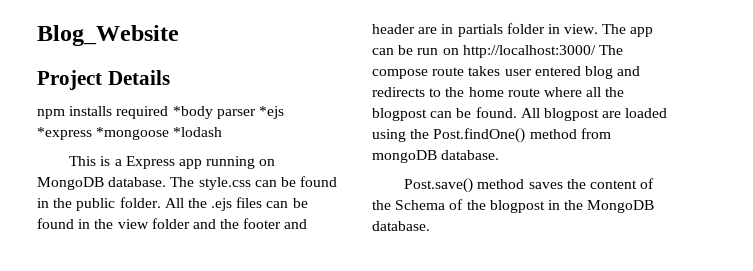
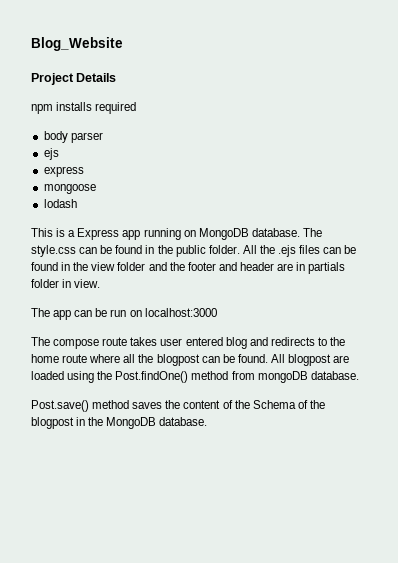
- npm installs required *body parser *ejs *express *mongoose *lodash
+ npm installs required
+ body parser
+ ejs
+ express
+ mongoose
+ lodash
- All the .ejs files can be found in the view folder and the footer and header are in partials folder in view. The app can be run on http://localhost:3000/ The compose route takes user entered blog and redirects to the home route where all the blogpost can be found.
+ All the .ejs files can be found in the view folder and the footer and header are in partials folder in view.
+ The app can be run on localhost:3000
+ The compose route takes user entered blog and redirects to the home route where all the blogpost can be found.

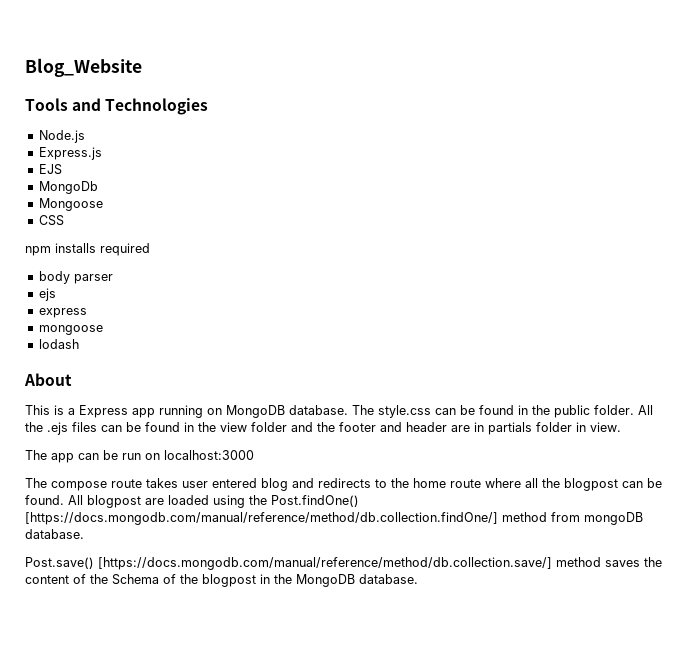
- Project Details
+ Tools and Technologies
+ Node.js
+ Express.js
+ EJS
+ MongoDb
+ Mongoose
+ CSS
+ About
- All blogpost are loaded using the Post.findOne() method from mongoDB database.
+ All blogpost are loaded using the Post.findOne() [https://docs.mongodb.com/manual/reference/method/db.collection.findOne/] method from mongoDB database.
- Post.save() method saves the content of the Schema of the blogpost in the MongoDB database.
+ Post.save() [https://docs.mongodb.com/manual/reference/method/db.collection.save/] method saves the content of the Schema of the blogpost in the MongoDB database.

